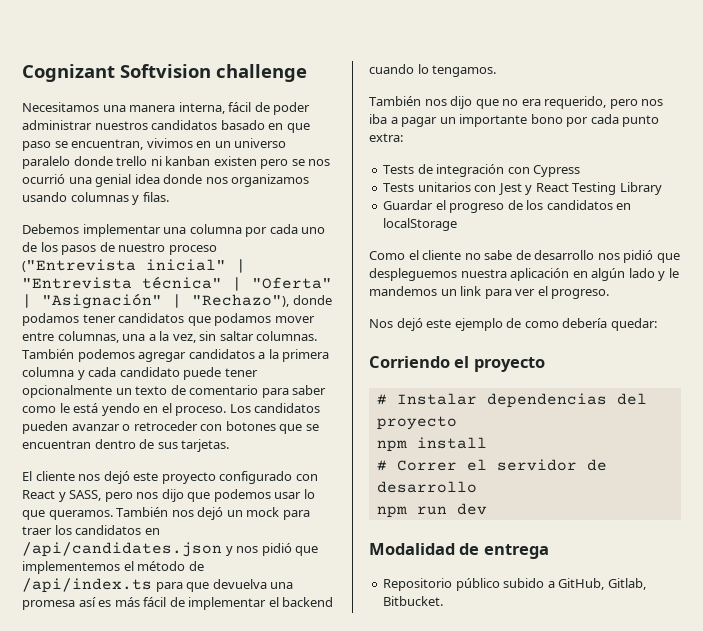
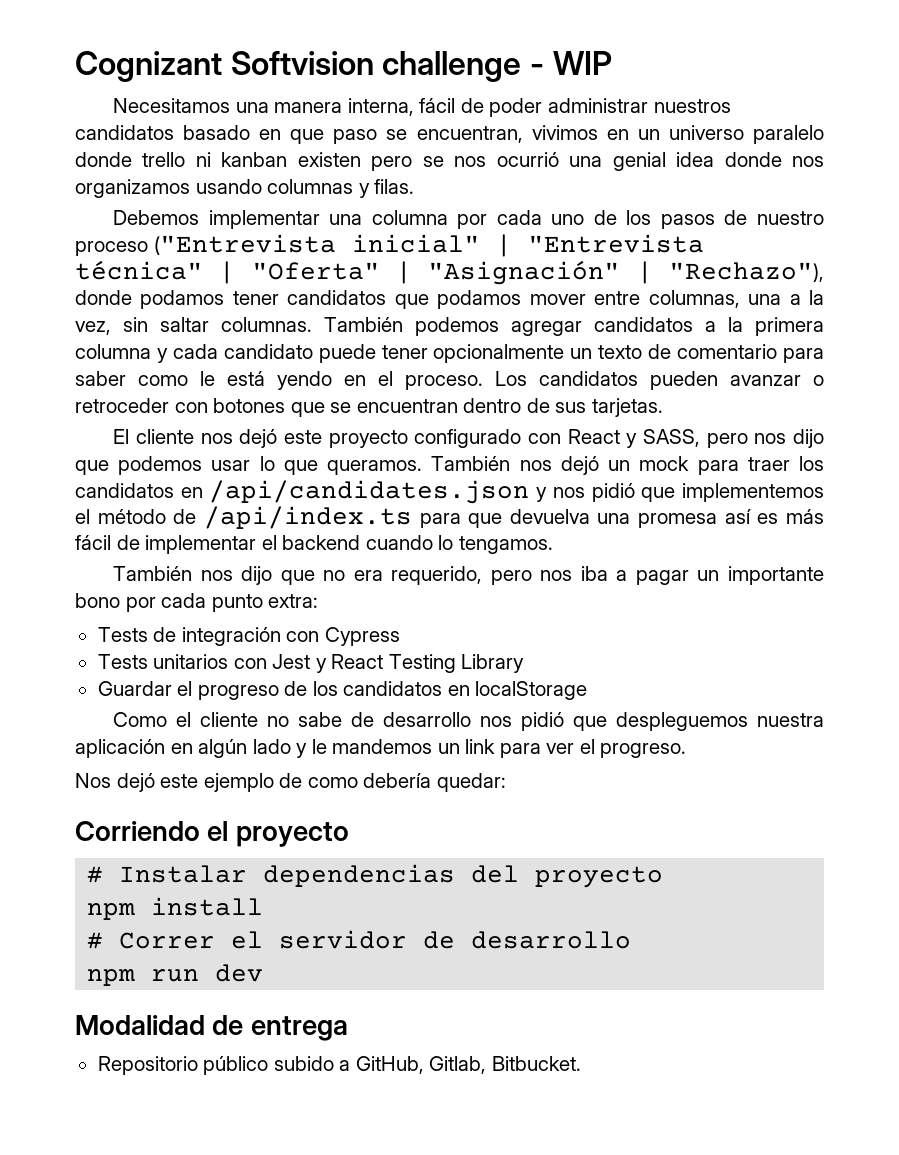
- Cognizant Softvision challenge
+ Cognizant Softvision challenge - WIP

